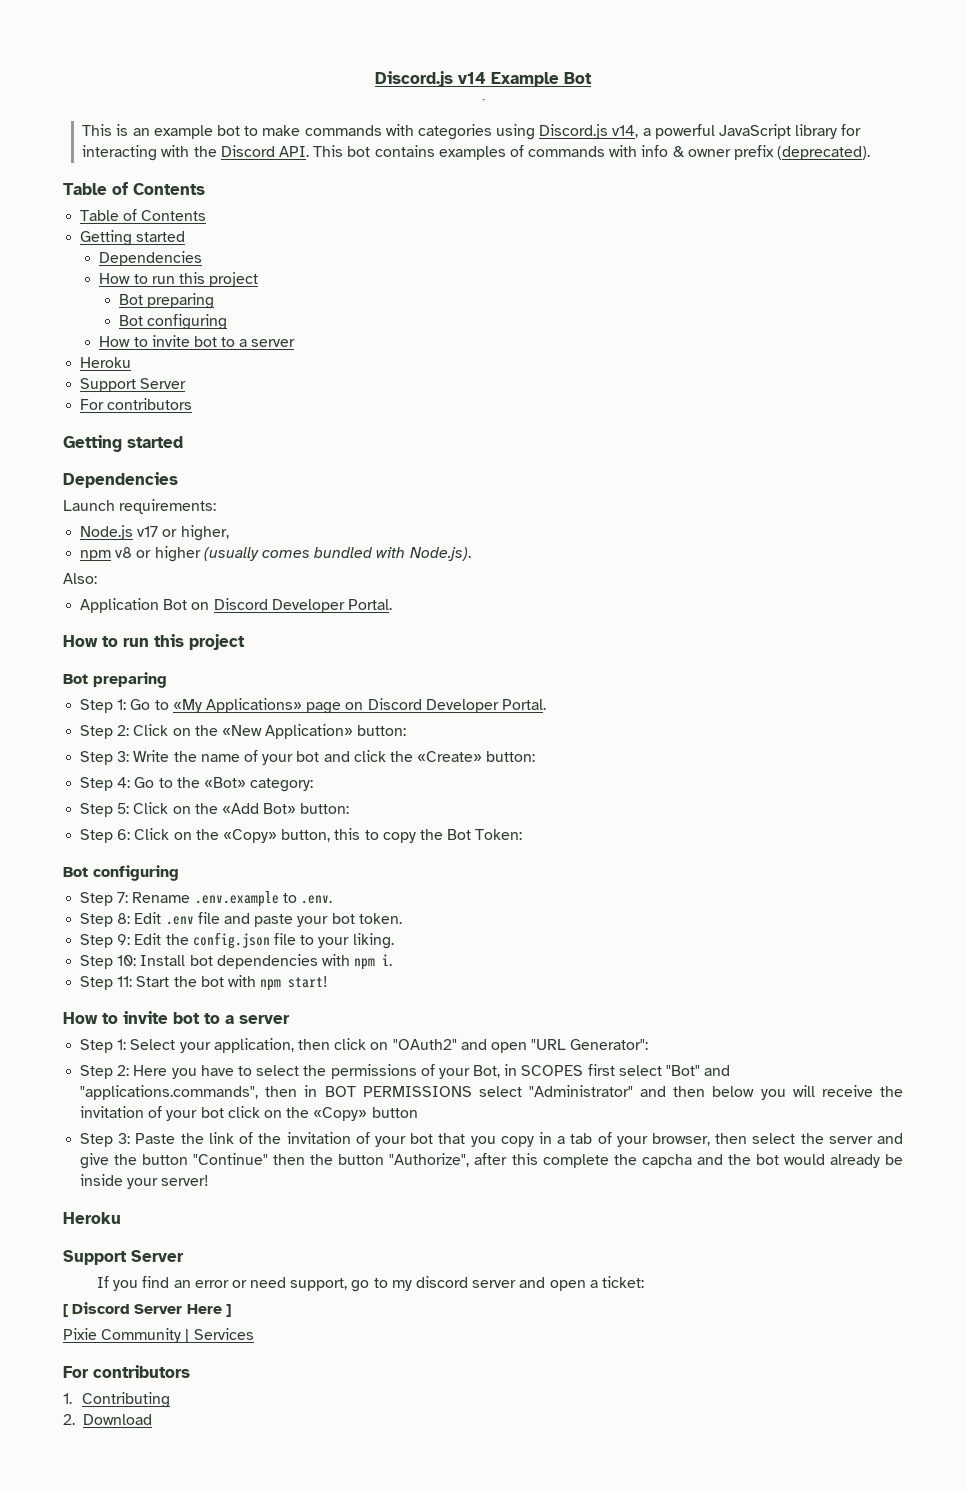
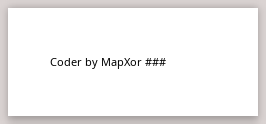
- Discord.js v14 Example Bot
- ˙
- This is an example bot to make commands with categories using Discord.js v14, a powerful JavaScript library for interacting with the Discord API. This bot contains examples of commands with info & owner prefix (deprecated).
- Table of Contents
- Table of Contents
- Getting started
- Dependencies
- How to run this project
- Bot preparing
- Bot configuring
- How to invite bot to a server
- Heroku
- Support Server
- For contributors
- Getting started
- Dependencies
- Launch requirements:
- Node.js v17 or higher,
- npm v8 or higher (usually comes bundled with Node.js).
- Also:
- Application Bot on Discord Developer Portal.
- How to run this project
- Bot preparing
- Step 1: Go to «My Applications» page on Discord Developer Portal.
- Step 2: Click on the «New Application» button:
- Step 3: Write the name of your bot and click the «Create» button:
- Step 4: Go to the «Bot» category:
- Step 5: Click on the «Add Bot» button:
- Step 6: Click on the «Copy» button, this to copy the Bot Token:
- Bot configuring
- Step 7: Rename .env.example to .env.
- Step 8: Edit .env file and paste your bot token.
- Step 9: Edit the config.json file to your liking.
- Step 10: Install bot dependencies with npm i.
- Step 11: Start the bot with npm start!
- How to invite bot to a server
- Step 1: Select your application, then click on "OAuth2" and open "URL Generator":
- Step 2: Here you have to select the permissions of your Bot, in SCOPES first select "Bot" and "applications.commands", then in BOT PERMISSIONS select "Administrator" and then below you will receive the invitation of your bot click on the «Copy» button
- Step 3: Paste the link of the invitation of your bot that you copy in a tab of your browser, then select the server and give the button "Continue" then the button "Authorize", after this complete the capcha and the bot would already be inside your server!
- Heroku
- Support Server
- If you find an error or need support, go to my discord server and open a ticket:
- [ Discord Server Here ]
- Pixie Community | Services
- For contributors
- 1. Contributing
- 2. Download
+ Coder by MapXor ###

